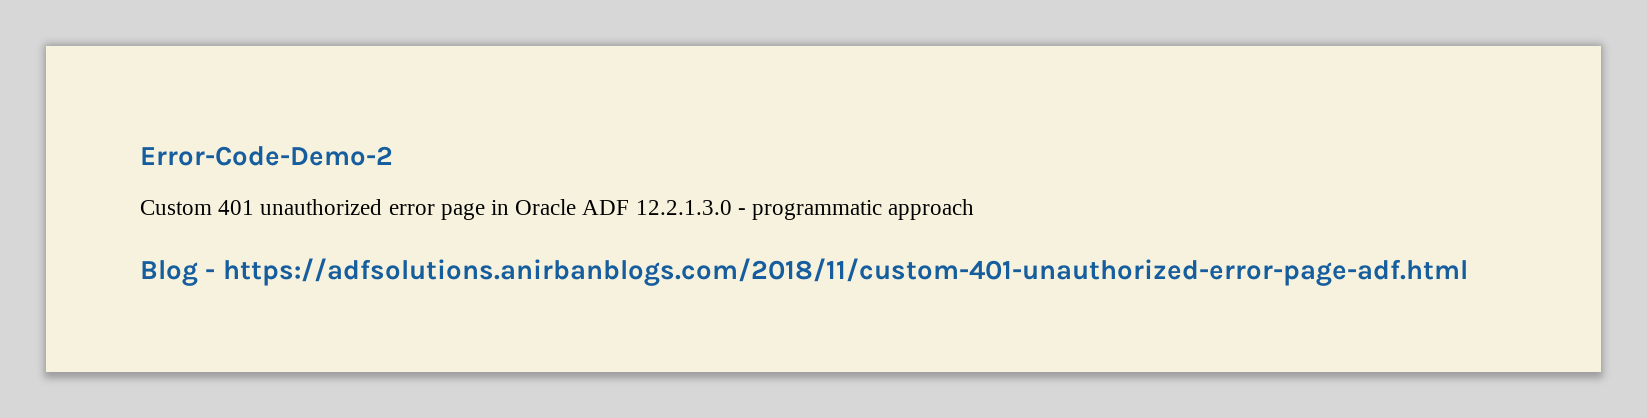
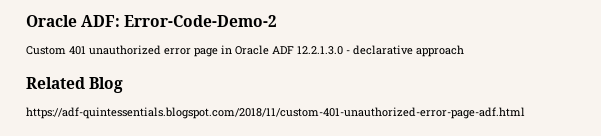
- Error-Code-Demo-2
+ Oracle ADF: Error-Code-Demo-2
- Custom 401 unauthorized error page in Oracle ADF 12.2.1.3.0 - programmatic approach
+ Custom 401 unauthorized error page in Oracle ADF 12.2.1.3.0 - declarative approach
- Blog - https://adfsolutions.anirbanblogs.com/2018/11/custom-401-unauthorized-error-page-adf.html
+ Related Blog
+ https://adf-quintessentials.blogspot.com/2018/11/custom-401-unauthorized-error-page-adf.html

